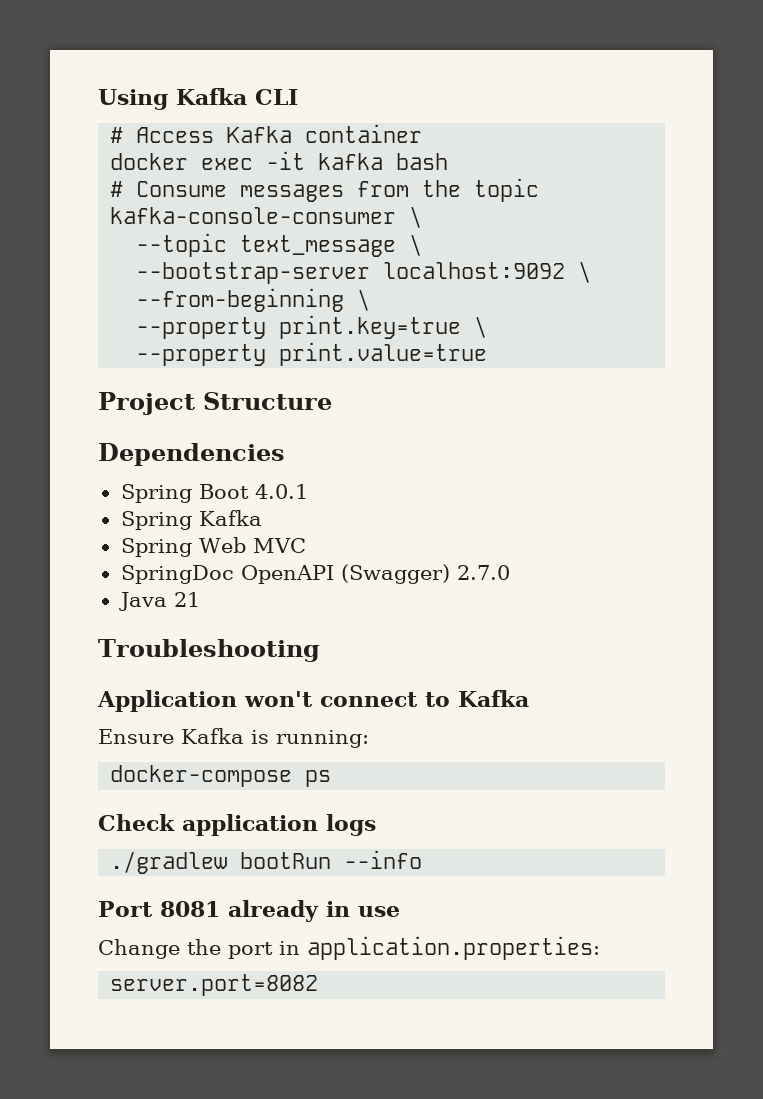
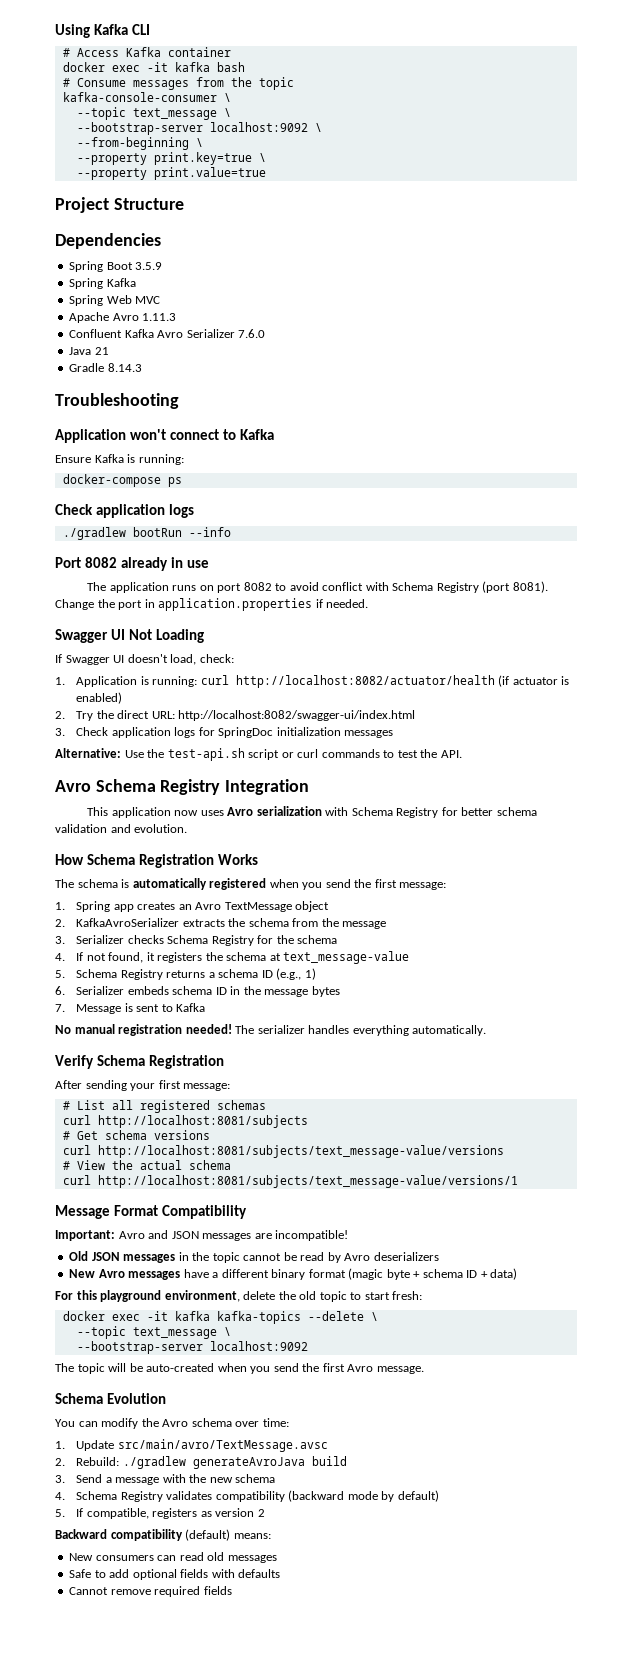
- Spring Boot 4.0.1
+ Spring Boot 3.5.9
- SpringDoc OpenAPI (Swagger) 2.7.0
+ Apache Avro 1.11.3
+ Confluent Kafka Avro Serializer 7.6.0
+ Gradle 8.14.3
- Port 8081 already in use
+ Port 8082 already in use
- Change the port in application.properties:
- server.port=8082
+ The application runs on port 8082 to avoid conflict with Schema Registry (port 8081). Change the port in application.properties if needed.
+ Swagger UI Not Loading
+ If Swagger UI doesn't load, check:
+ 1. Application is running: curl http://localhost:8082/actuator/health (if actuator is enabled)
+ 2. Try the direct URL: http://localhost:8082/swagger-ui/index.html
+ 3. Check application logs for SpringDoc initialization messages
+ Alternative: Use the test-api.sh script or curl commands to test the API.
+ Avro Schema Registry Integration
+ This application now uses Avro serialization with Schema Registry for better schema validation and evolution.
+ How Schema Registration Works
+ The schema is automatically registered when you send the first message:
+ 1. Spring app creates an Avro TextMessage object
+ 2. KafkaAvroSerializer extracts the schema from the message
+ 3. Serializer checks Schema Registry for the schema
+ 4. If not found, it registers the schema at text_message-value
+ 5. Schema Registry returns a schema ID (e.g., 1)
+ 6. Serializer embeds schema ID in the message bytes
+ 7. Message is sent to Kafka
+ No manual registration needed! The serializer handles everything automatically.
+ Verify Schema Registration
+ After sending your first message:
+ # List all registered schemas
+ curl http://localhost:8081/subjects
+ # Get schema versions
+ curl http://localhost:8081/subjects/text_message-value/versions
+ # View the actual schema
+ curl http://localhost:8081/subjects/text_message-value/versions/1
+ Message Format Compatibility
+ Important: Avro and JSON messages are incompatible!
+ Old JSON messages in the topic cannot be read by Avro deserializers
+ New Avro messages have a different binary format (magic byte + schema ID + data)
+ For this playground environment, delete the old topic to start fresh:
+ docker exec -it kafka kafka-topics --delete \
+ --topic text_message \
+ --bootstrap-server localhost:9092
+ The topic will be auto-created when you send the first Avro message.
+ Schema Evolution
+ You can modify the Avro schema over time:
+ 1. Update src/main/avro/TextMessage.avsc
+ 2. Rebuild: ./gradlew generateAvroJava build
+ 3. Send a message with the new schema
+ 4. Schema Registry validates compatibility (backward mode by default)
+ 5. If compatible, registers as version 2
+ Backward compatibility (default) means:
+ New consumers can read old messages
+ Safe to add optional fields with defaults
+ Cannot remove required fields

